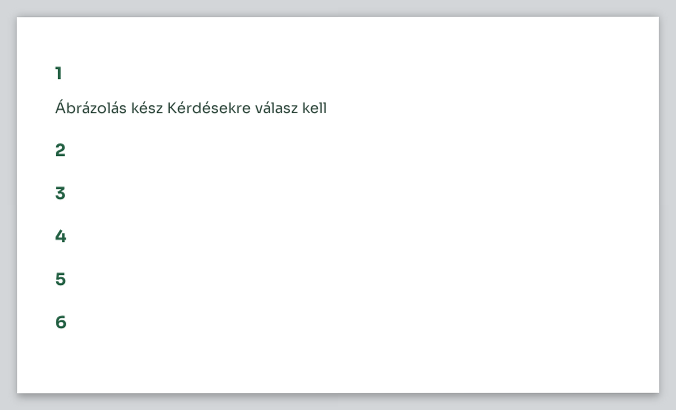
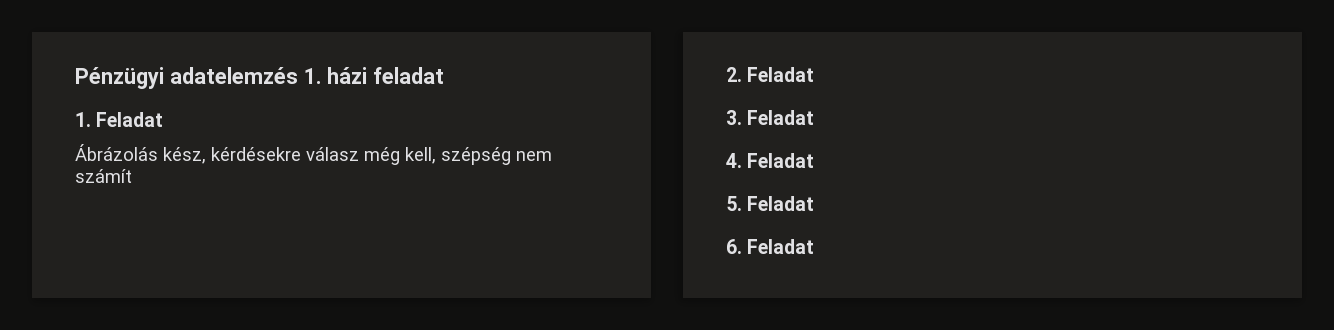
- 1
- Ábrázolás kész Kérdésekre válasz kell
- 2
- 3
- 4
- 5
- 6
+ Pénzügyi adatelemzés 1. házi feladat
+ 1. Feladat
+ Ábrázolás kész, kérdésekre válasz még kell, szépség nem számít
+ 2. Feladat
+ 3. Feladat
+ 4. Feladat
+ 5. Feladat
+ 6. Feladat

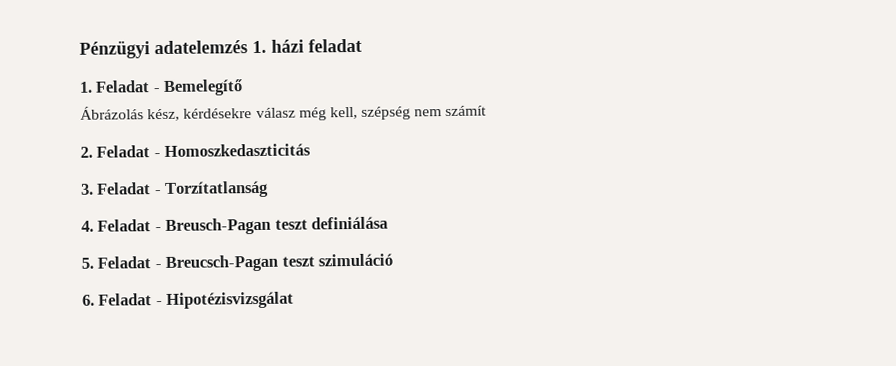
- 1. Feladat
+ 1. Feladat - Bemelegítő
- 2. Feladat
+ 2. Feladat - Homoszkedaszticitás
- 3. Feladat
+ 3. Feladat - Torzítatlanság
- 4. Feladat
- 5. Feladat
+ 4. Feladat - Breusch-Pagan teszt definiálása
+ 5. Feladat - Breucsch-Pagan teszt szimuláció
- 6. Feladat
+ 6. Feladat - Hipotézisvizsgálat

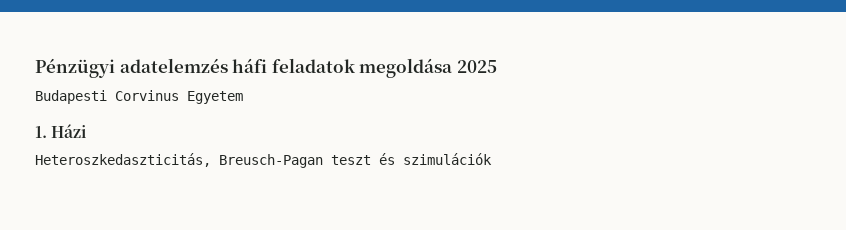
- Pénzügyi adatelemzés 1. házi feladat
- 1. Feladat - Bemelegítő
- Ábrázolás kész, kérdésekre válasz még kell, szépség nem számít
- 2. Feladat - Homoszkedaszticitás
- 3. Feladat - Torzítatlanság
- 4. Feladat - Breusch-Pagan teszt definiálása
- 5. Feladat - Breucsch-Pagan teszt szimuláció
- 6. Feladat - Hipotézisvizsgálat
+ Pénzügyi adatelemzés háfi feladatok megoldása 2025
+ Budapesti Corvinus Egyetem
+ 1. Házi
+ Heteroszkedaszticitás, Breusch-Pagan teszt és szimulációk

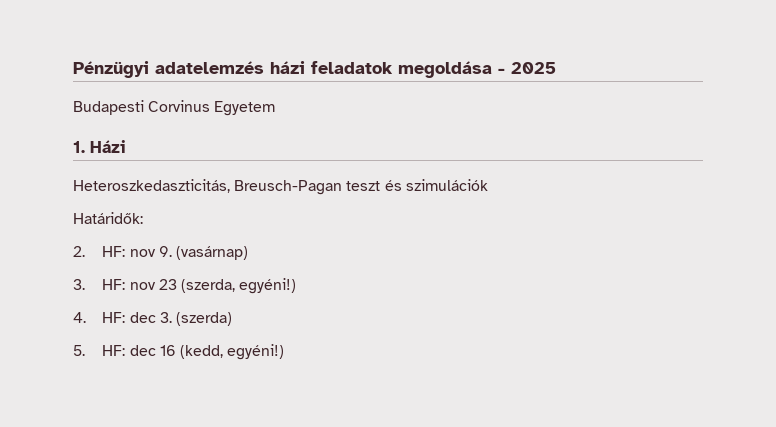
- Pénzügyi adatelemzés háfi feladatok megoldása 2025
+ Pénzügyi adatelemzés házi feladatok megoldása - 2025
+ Határidők:
+ 2. HF: nov 9. (vasárnap)
+ 3. HF: nov 23 (szerda, egyéni!)
+ 4. HF: dec 3. (szerda)
+ 5. HF: dec 16 (kedd, egyéni!)

